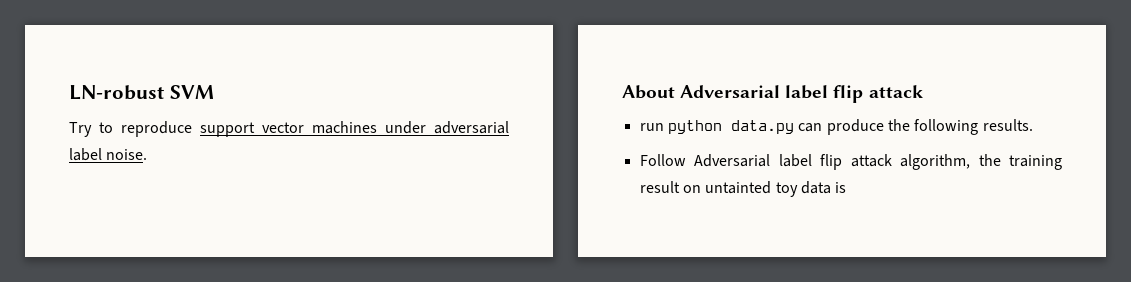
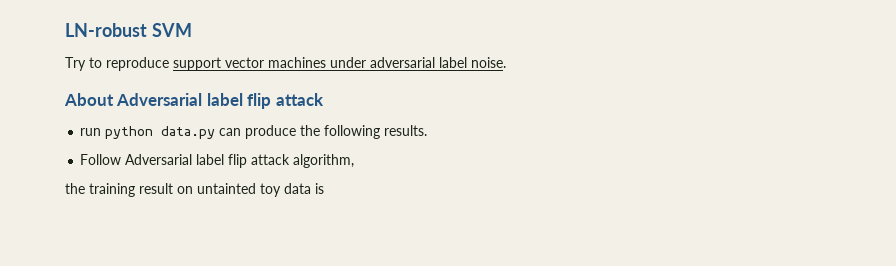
- Follow Adversarial label flip attack algorithm, the training result on untainted toy data is
+ Follow Adversarial label flip attack algorithm,
+ the training result on untainted toy data is

